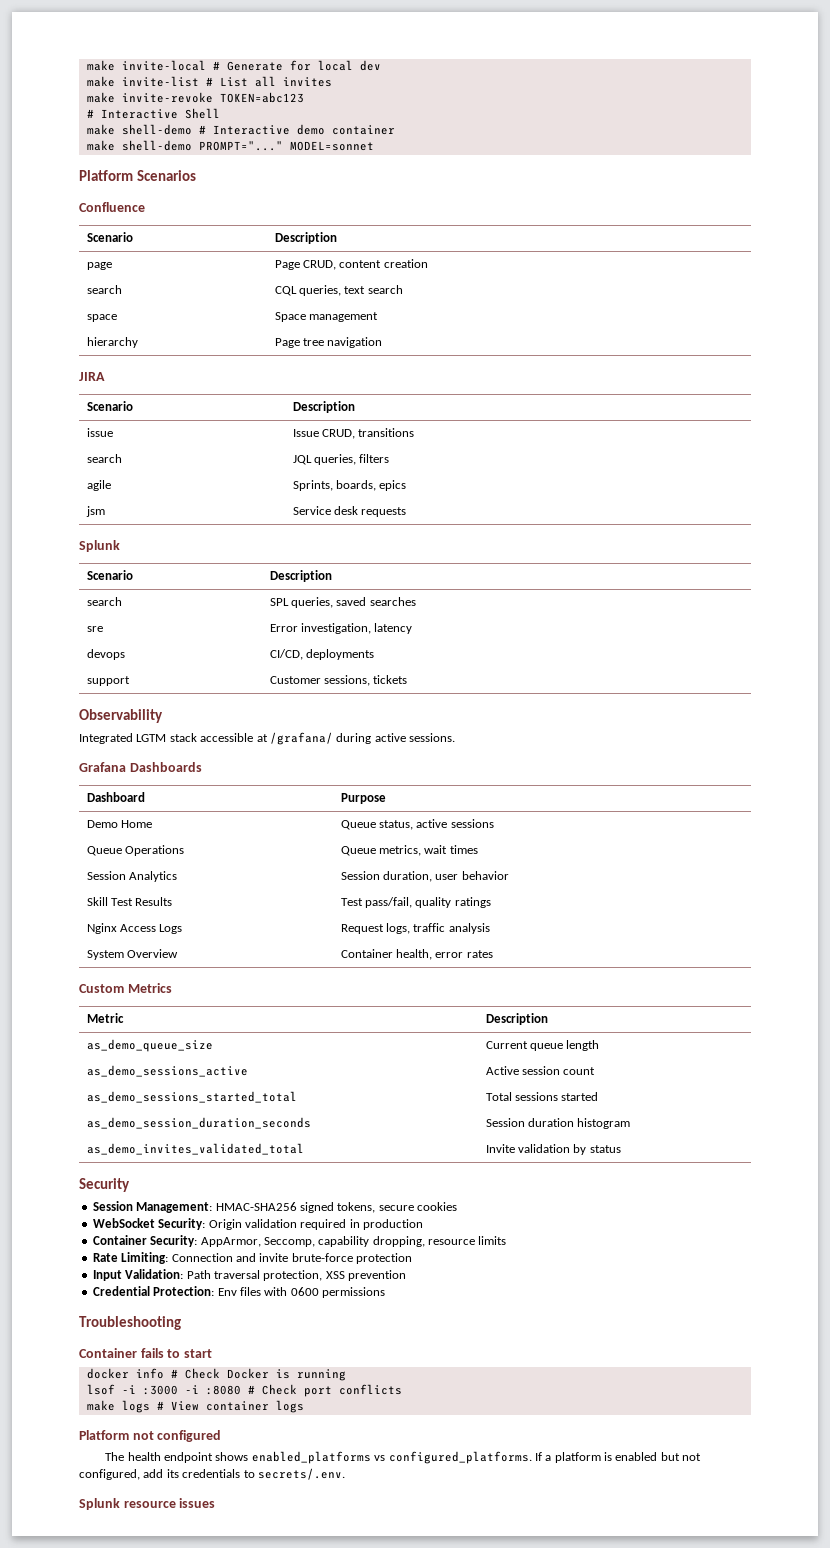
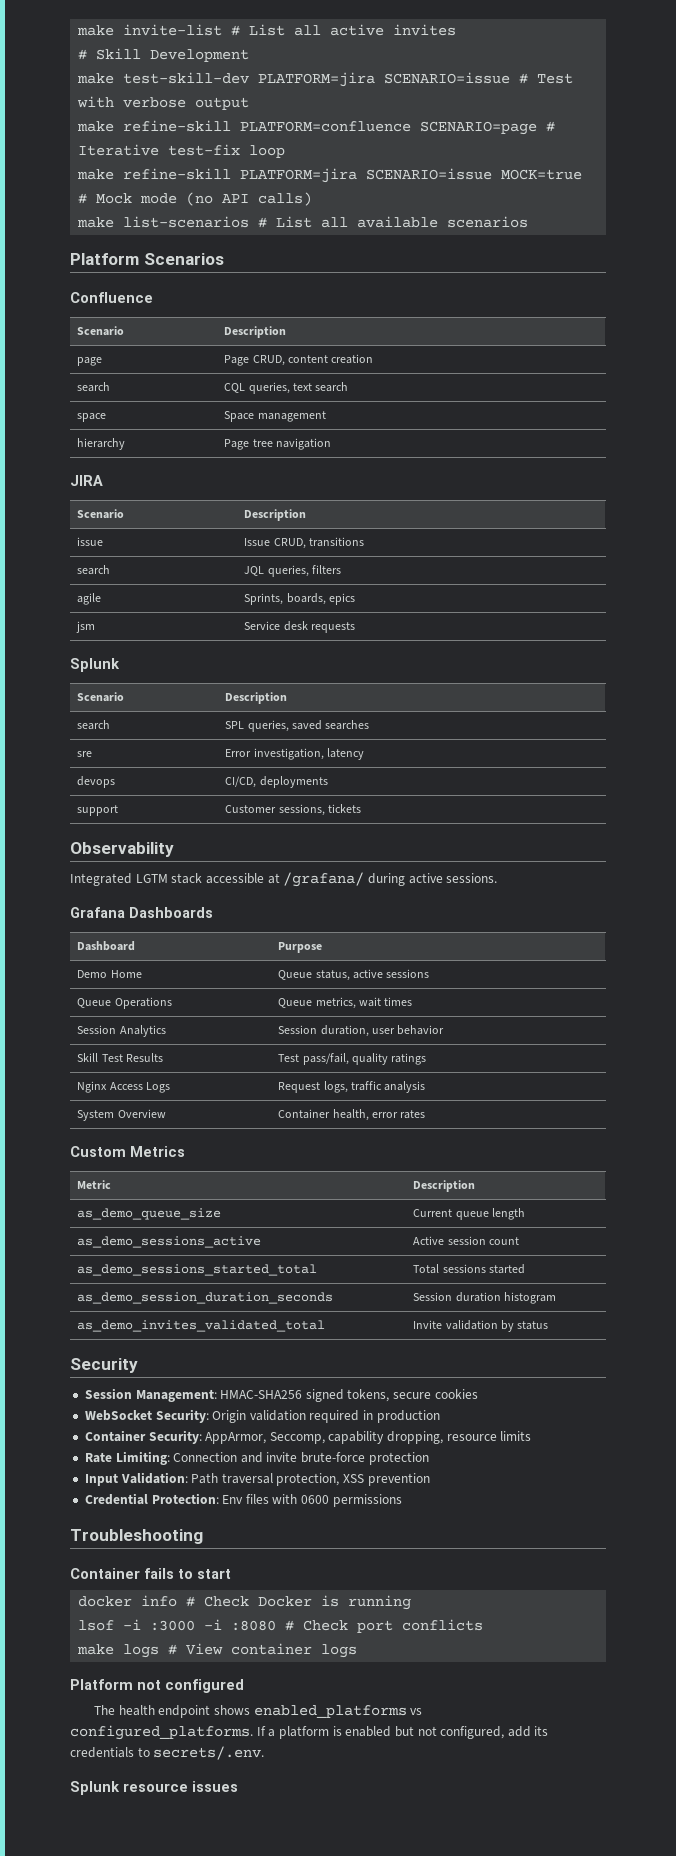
- make invite-local # Generate for local dev
- make invite-list # List all invites
+ make invite-list # List all active invites
- make invite-revoke TOKEN=abc123
- # Interactive Shell
- make shell-demo # Interactive demo container
- make shell-demo PROMPT="..." MODEL=sonnet
+ # Skill Development
+ make test-skill-dev PLATFORM=jira SCENARIO=issue # Test with verbose output
+ make refine-skill PLATFORM=confluence SCENARIO=page # Iterative test-fix loop
+ make refine-skill PLATFORM=jira SCENARIO=issue MOCK=true # Mock mode (no API calls)
+ make list-scenarios # List all available scenarios

